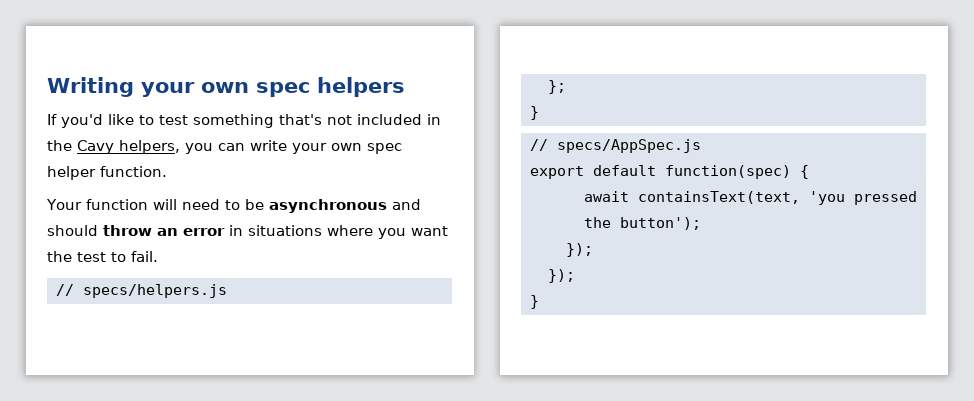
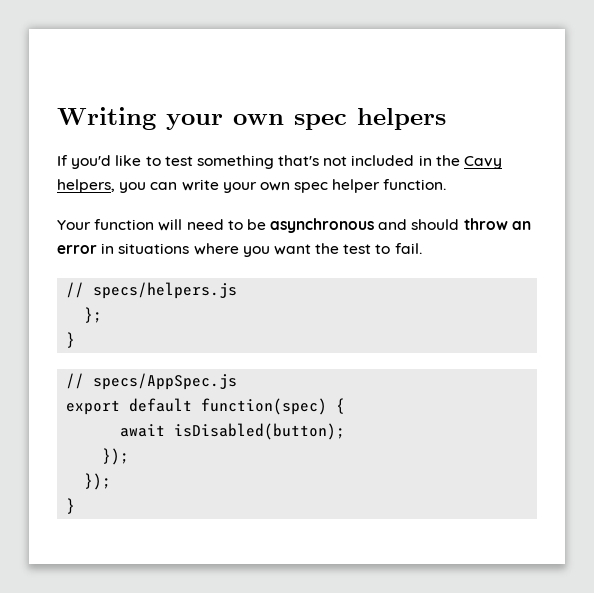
- await containsText(text, 'you pressed the button');
+ await isDisabled(button);

